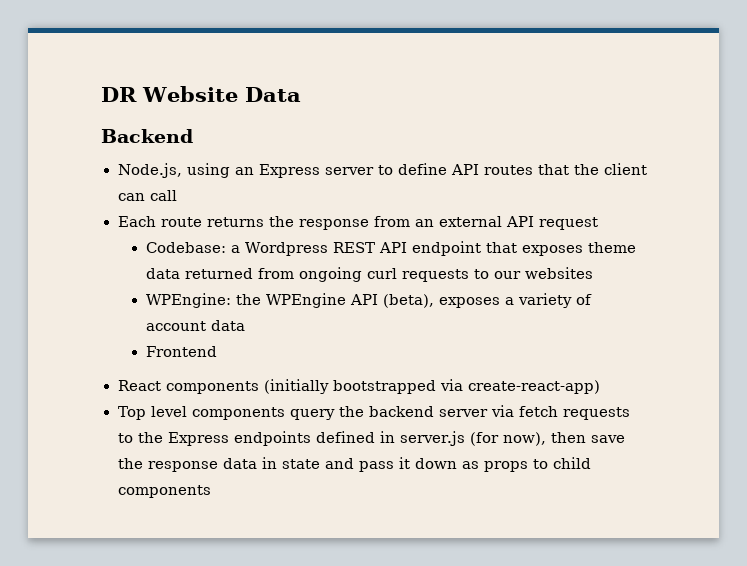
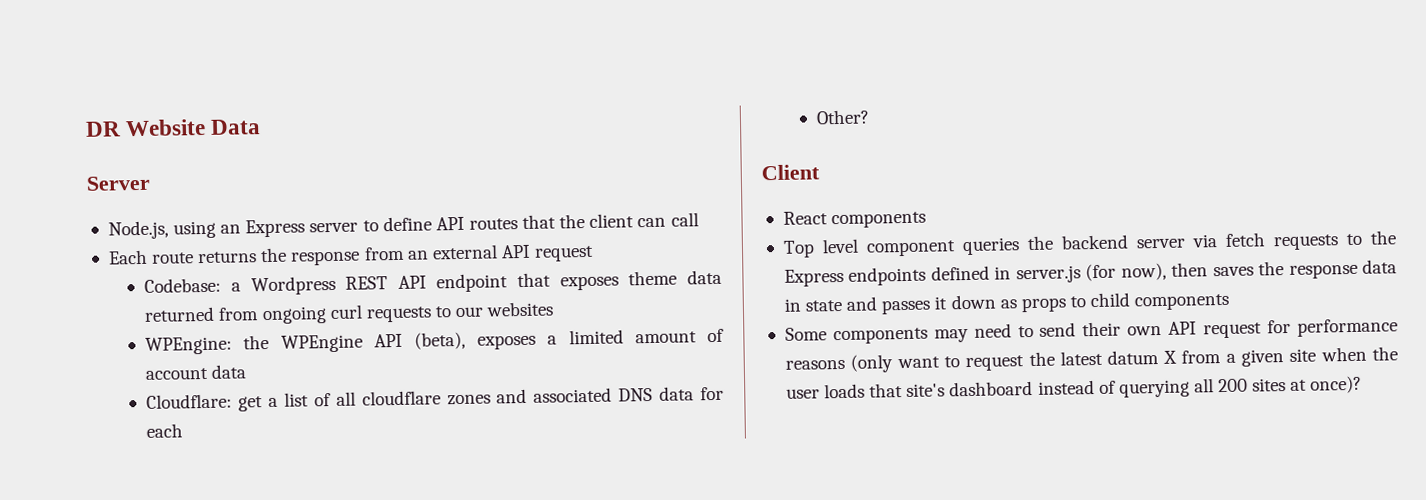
- Backend
+ Server
- WPEngine: the WPEngine API (beta), exposes a variety of account data
+ WPEngine: the WPEngine API (beta), exposes a limited amount of account data
- Frontend
- React components (initially bootstrapped via create-react-app)
+ Cloudflare: get a list of all cloudflare zones and associated DNS data for each
+ Other?
+ Client
+ React components
- Top level components query the backend server via fetch requests to the Express endpoints defined in server.js (for now), then save the response data in state and pass it down as props to child components
+ Top level component queries the backend server via fetch requests to the Express endpoints defined in server.js (for now), then saves the response data in state and passes it down as props to child components
+ Some components may need to send their own API request for performance reasons (only want to request the latest datum X from a given site when the user loads that site's dashboard instead of querying all 200 sites at once)?

